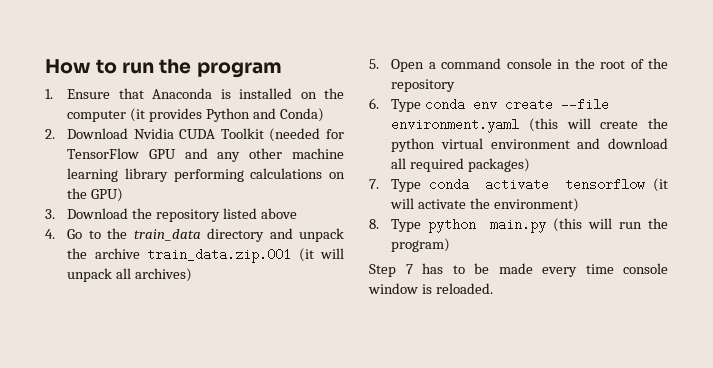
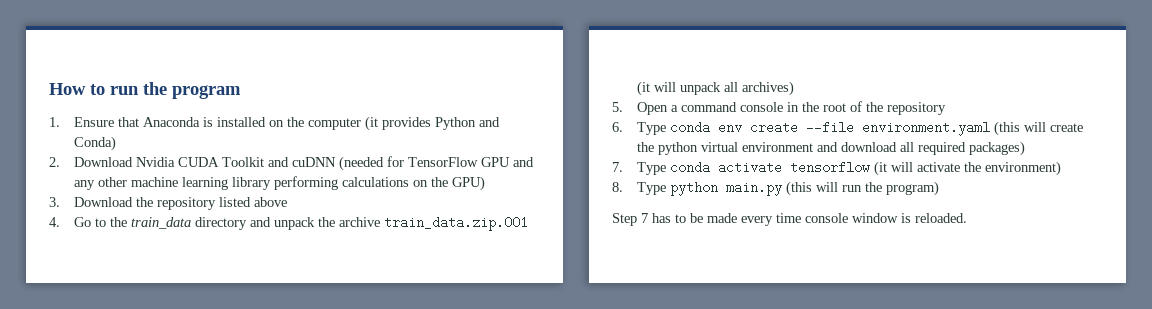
- 2. Download Nvidia CUDA Toolkit (needed for TensorFlow GPU and any other machine learning library performing calculations on the GPU)
+ 2. Download Nvidia CUDA Toolkit and cuDNN (needed for TensorFlow GPU and any other machine learning library performing calculations on the GPU)

